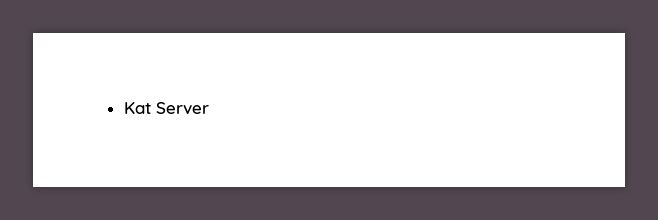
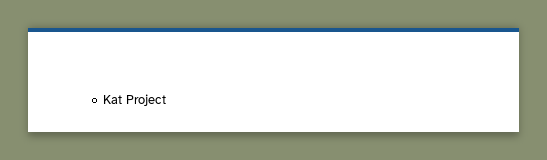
- Kat Server
+ Kat Project

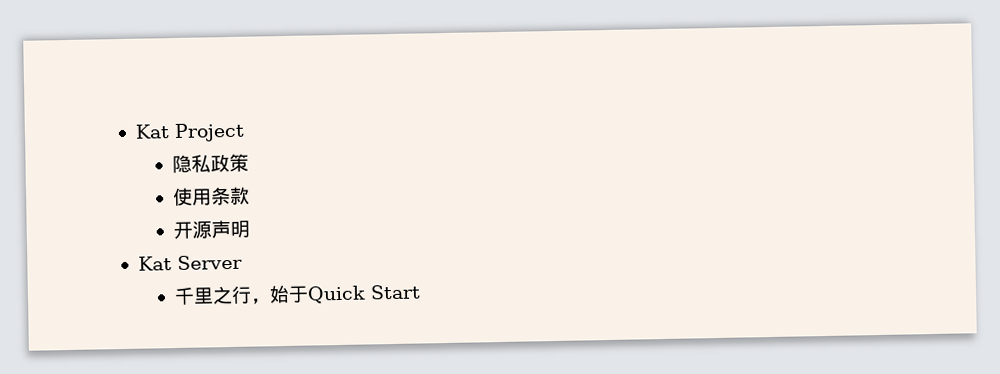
+ 隐私政策
+ 使用条款
+ 开源声明
+ Kat Server
+ 千里之行，始于Quick Start

